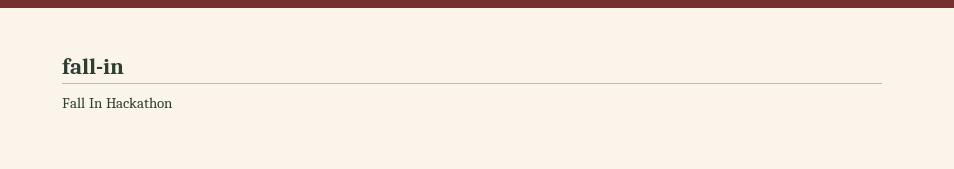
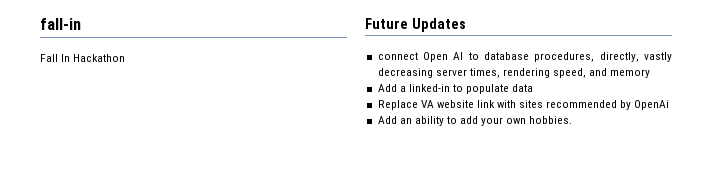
+ Future Updates
+ connect Open AI to database procedures, directly, vastly decreasing server times, rendering speed, and memory
+ Add a linked-in to populate data
+ Replace VA website link with sites recommended by OpenAi
+ Add an ability to add your own hobbies.

